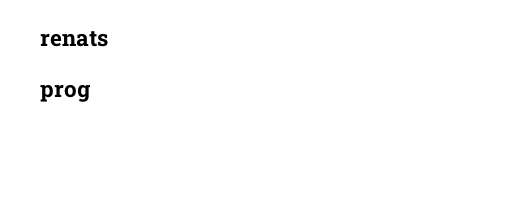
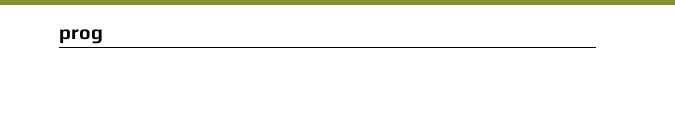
- renats

